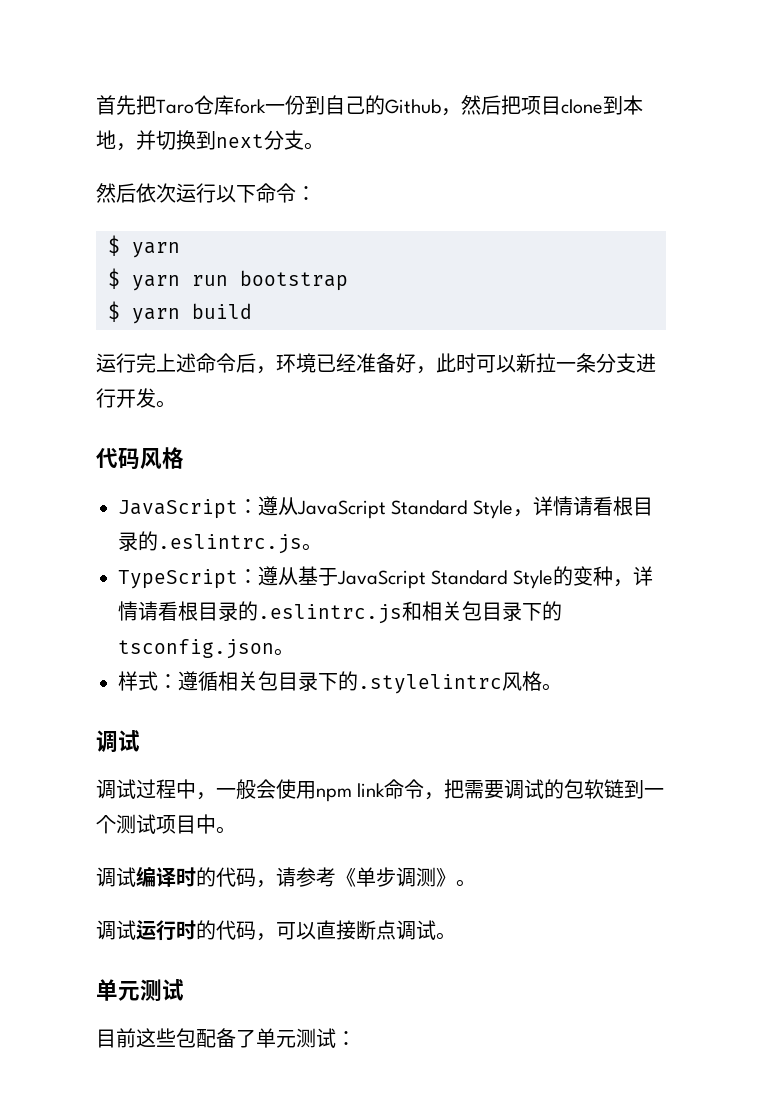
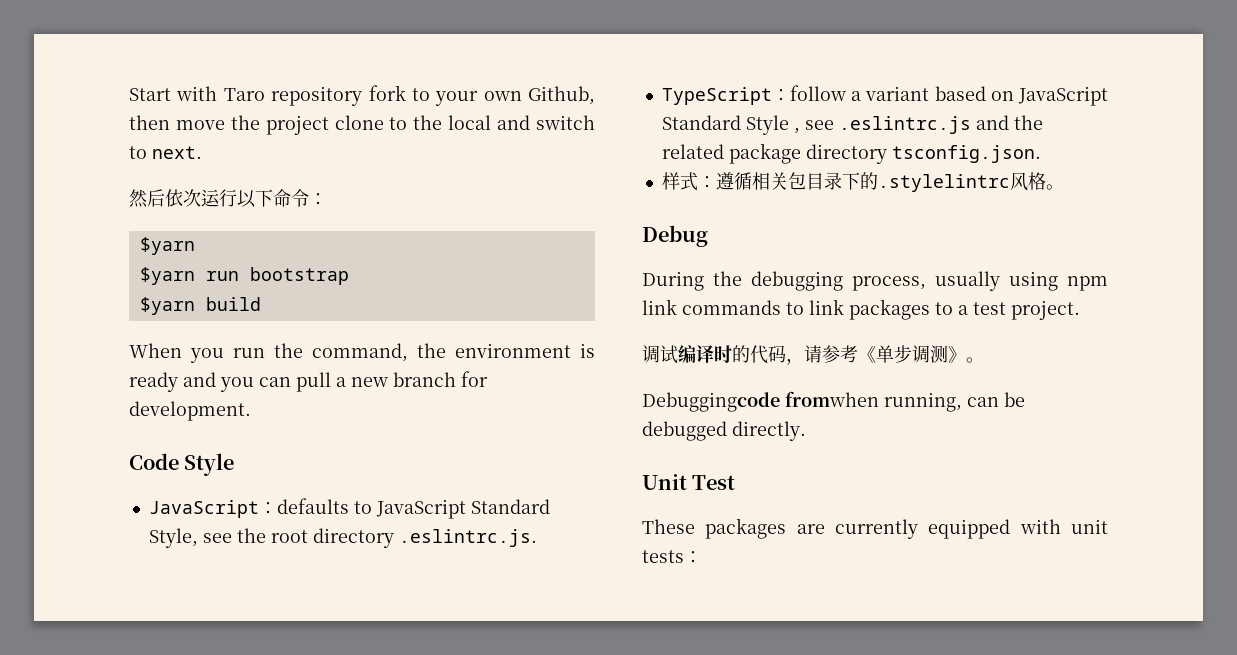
- 首先把Taro仓库fork一份到自己的Github，然后把项目clone到本地，并切换到next分支。
+ Start with Taro repository fork to your own Github, then move the project clone to the local and switch to next.
  然后依次运行以下命令：
- $ yarn
- $ yarn run bootstrap
+ $yarn
+ $yarn run bootstrap
- $ yarn build
+ $yarn build
- 运行完上述命令后，环境已经准备好，此时可以新拉一条分支进行开发。
- 代码风格
- JavaScript：遵从JavaScript Standard Style，详情请看根目录的.eslintrc.js。
- TypeScript：遵从基于JavaScript Standard Style的变种，详情请看根目录的.eslintrc.js和相关包目录下的tsconfig.json。
+ When you run the command, the environment is ready and you can pull a new branch for development.
+ Code Style
+ JavaScript：defaults to JavaScript Standard Style, see the root directory .eslintrc.js.
+ TypeScript：follow a variant based on JavaScript Standard Style , see .eslintrc.js and the related package directory tsconfig.json.
  样式：遵循相关包目录下的.stylelintrc风格。
- 调试
- 调试过程中，一般会使用npm link命令，把需要调试的包软链到一个测试项目中。
+ Debug
+ During the debugging process, usually using npm link commands to link packages to a test project.
- 调试运行时的代码，可以直接断点调试。
- 单元测试
- 目前这些包配备了单元测试：
+ Debuggingcode fromwhen running, can be debugged directly.
+ Unit Test
+ These packages are currently equipped with unit tests：

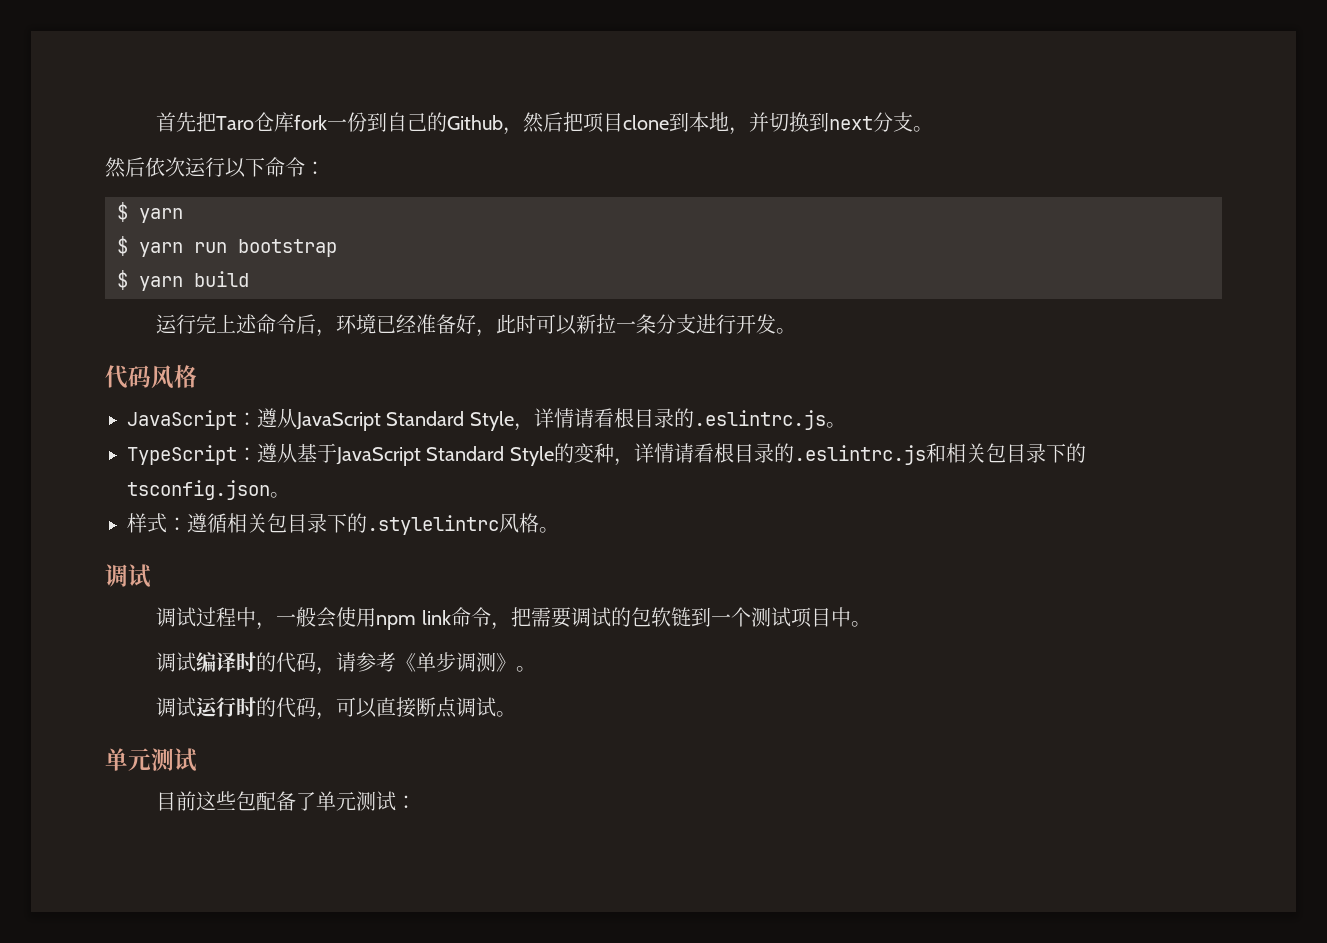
- Start with Taro repository fork to your own Github, then move the project clone to the local and switch to next.
+ 首先把Taro仓库fork一份到自己的Github，然后把项目clone到本地，并切换到next分支。
  然后依次运行以下命令：
- $yarn
- $yarn run bootstrap
+ $ yarn
+ $ yarn run bootstrap
- $yarn build
+ $ yarn build
- When you run the command, the environment is ready and you can pull a new branch for development.
- Code Style
- JavaScript：defaults to JavaScript Standard Style, see the root directory .eslintrc.js.
- TypeScript：follow a variant based on JavaScript Standard Style , see .eslintrc.js and the related package directory tsconfig.json.
+ 运行完上述命令后，环境已经准备好，此时可以新拉一条分支进行开发。
+ 代码风格
+ JavaScript：遵从JavaScript Standard Style，详情请看根目录的.eslintrc.js。
+ TypeScript：遵从基于JavaScript Standard Style的变种，详情请看根目录的.eslintrc.js和相关包目录下的tsconfig.json。
  样式：遵循相关包目录下的.stylelintrc风格。
- Debug
- During the debugging process, usually using npm link commands to link packages to a test project.
+ 调试
+ 调试过程中，一般会使用npm link命令，把需要调试的包软链到一个测试项目中。
- Debuggingcode fromwhen running, can be debugged directly.
- Unit Test
- These packages are currently equipped with unit tests：
+ 调试运行时的代码，可以直接断点调试。
+ 单元测试
+ 目前这些包配备了单元测试：

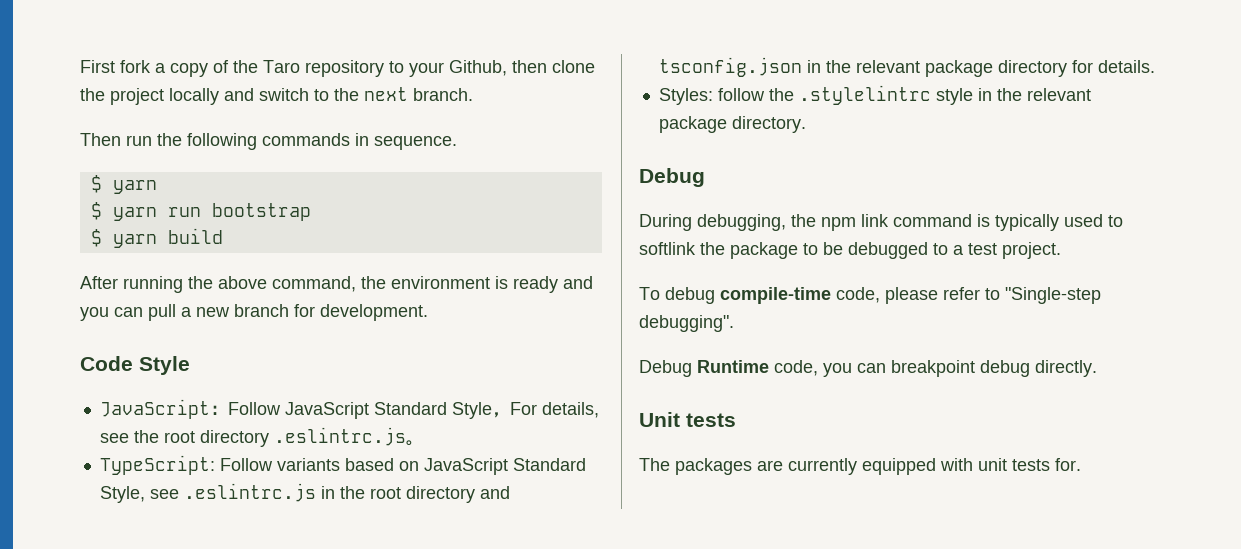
- 首先把Taro仓库fork一份到自己的Github，然后把项目clone到本地，并切换到next分支。
- 然后依次运行以下命令：
+ First fork a copy of the Taro repository to your Github, then clone the project locally and switch to the next branch.
+ Then run the following commands in sequence.
- 运行完上述命令后，环境已经准备好，此时可以新拉一条分支进行开发。
- 代码风格
+ After running the above command, the environment is ready and you can pull a new branch for development.
+ Code Style
- JavaScript：遵从JavaScript Standard Style，详情请看根目录的.eslintrc.js。
- TypeScript：遵从基于JavaScript Standard Style的变种，详情请看根目录的.eslintrc.js和相关包目录下的tsconfig.json。
- 样式：遵循相关包目录下的.stylelintrc风格。
- 调试
- 调试过程中，一般会使用npm link命令，把需要调试的包软链到一个测试项目中。
- 调试编译时的代码，请参考《单步调测》。
- 调试运行时的代码，可以直接断点调试。
- 单元测试
- 目前这些包配备了单元测试：
+ JavaScript：Follow JavaScript Standard Style，For details, see the root directory .eslintrc.js。
+ TypeScript: Follow variants based on JavaScript Standard Style, see .eslintrc.js in the root directory and tsconfig.json in the relevant package directory for details.
+ Styles: follow the .stylelintrc style in the relevant package directory.
+ Debug
+ During debugging, the npm link command is typically used to softlink the package to be debugged to a test project.
+ To debug compile-time code, please refer to "Single-step debugging".
+ Debug Runtime code, you can breakpoint debug directly.
+ Unit tests
+ The packages are currently equipped with unit tests for.

